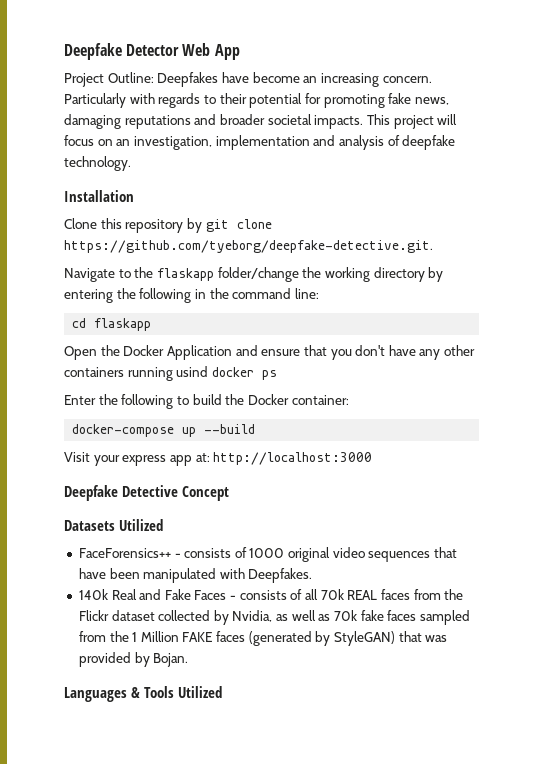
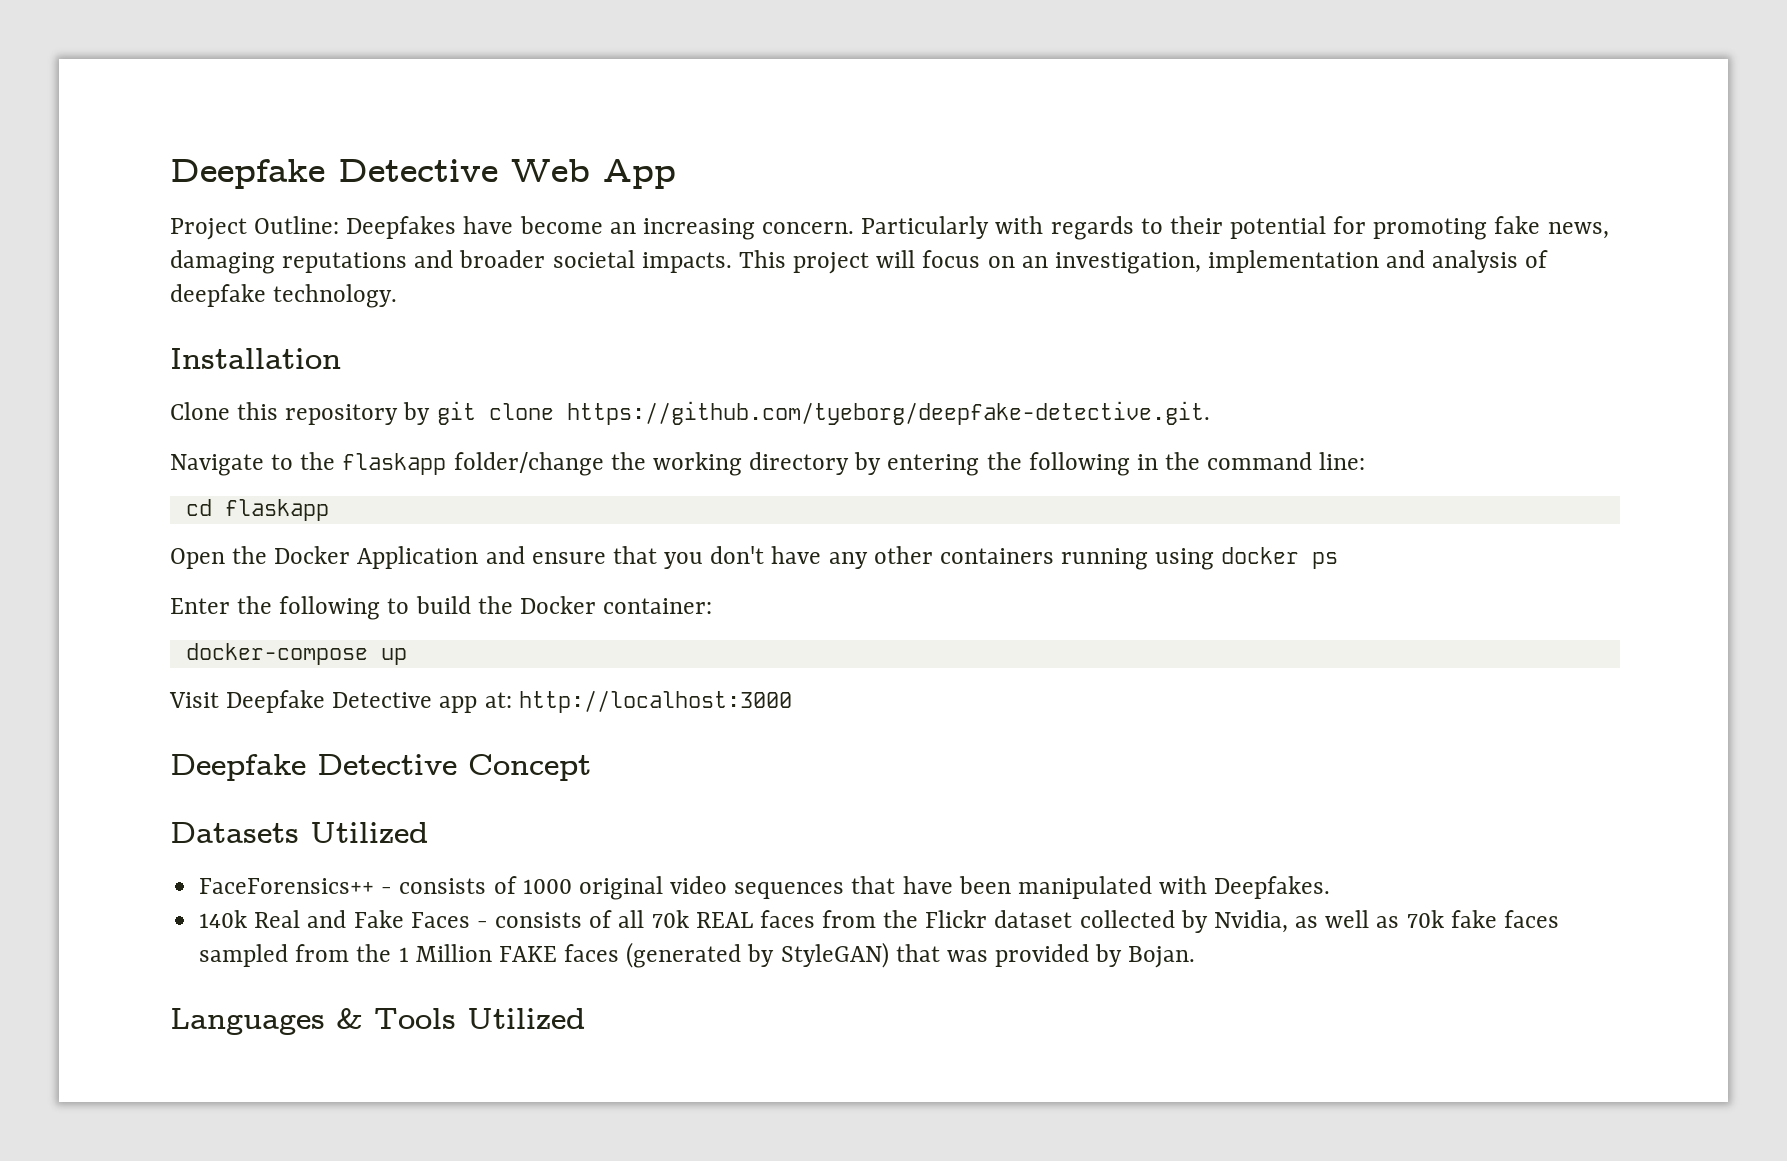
- Deepfake Detector Web App
+ Deepfake Detective Web App
- Open the Docker Application and ensure that you don't have any other containers running usind docker ps
+ Open the Docker Application and ensure that you don't have any other containers running using docker ps
- docker-compose up --build
+ docker-compose up
- Visit your express app at: http://localhost:3000
+ Visit Deepfake Detective app at: http://localhost:3000

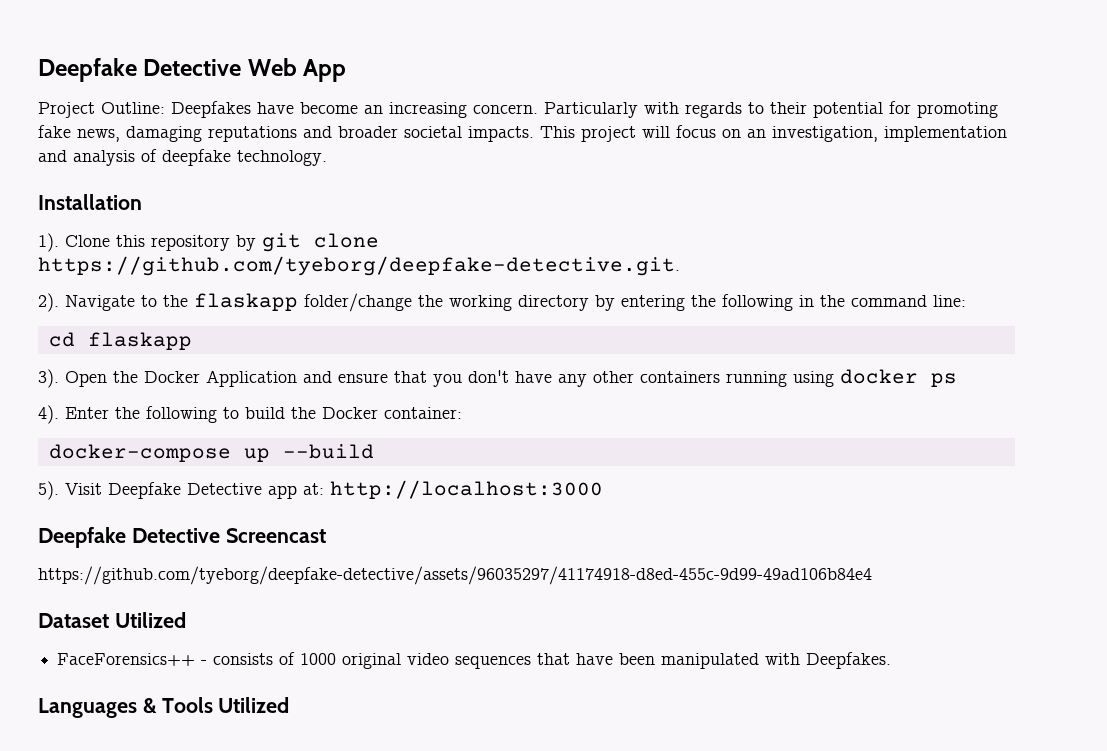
+ 1).
+ 2).
+ 3).
+ 4).
- docker-compose up
- Visit Deepfake Detective app at: http://localhost:3000
+ docker-compose up --build
+ 5). Visit Deepfake Detective app at: http://localhost:3000
- Deepfake Detective Concept
- Datasets Utilized
+ Deepfake Detective Screencast
+ https://github.com/tyeborg/deepfake-detective/assets/96035297/41174918-d8ed-455c-9d99-49ad106b84e4
+ Dataset Utilized
- 140k Real and Fake Faces - consists of all 70k REAL faces from the Flickr dataset collected by Nvidia, as well as 70k fake faces sampled from the 1 Million FAKE faces (generated by StyleGAN) that was provided by Bojan.

